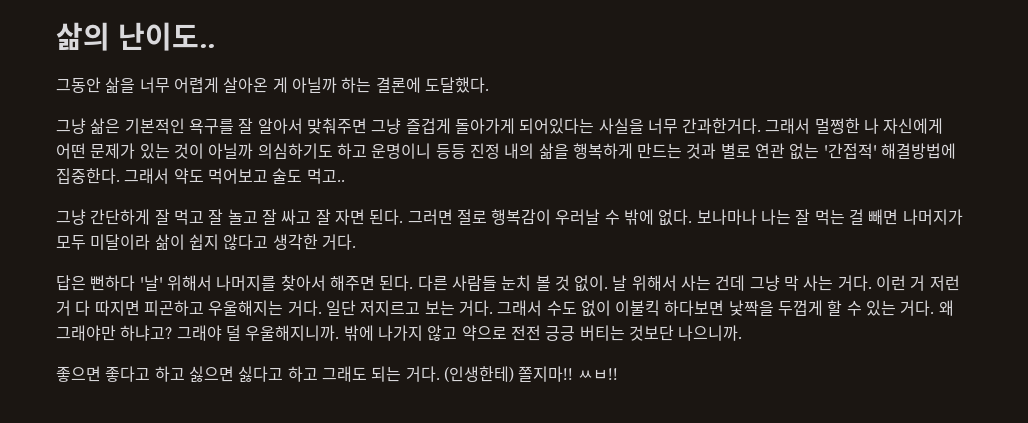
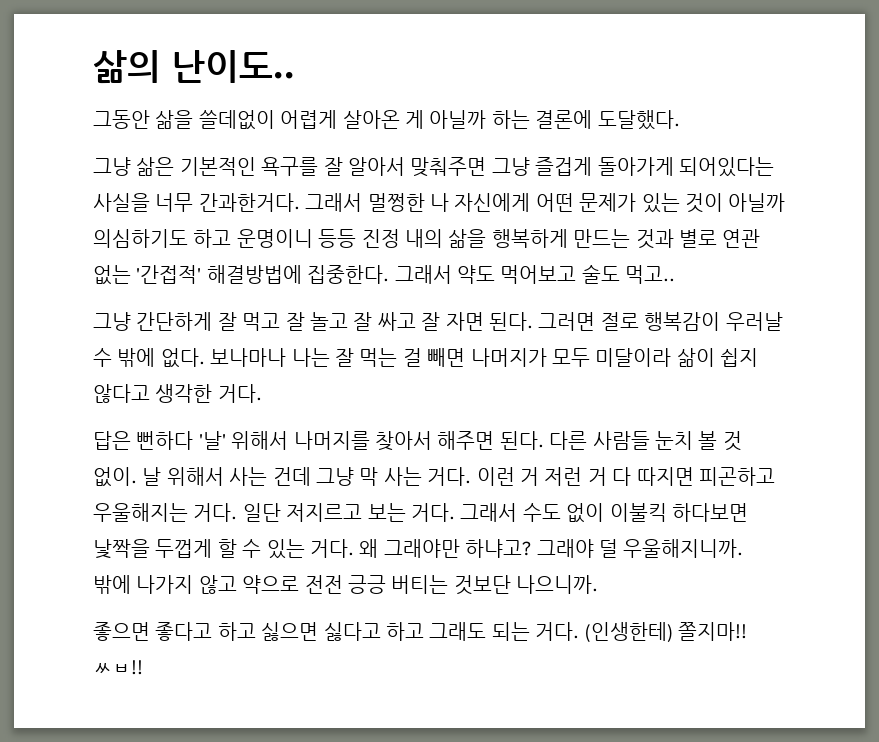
- 그동안 삶을 너무 어렵게 살아온 게 아닐까 하는 결론에 도달했다.
+ 그동안 삶을 쓸데없이 어렵게 살아온 게 아닐까 하는 결론에 도달했다.

